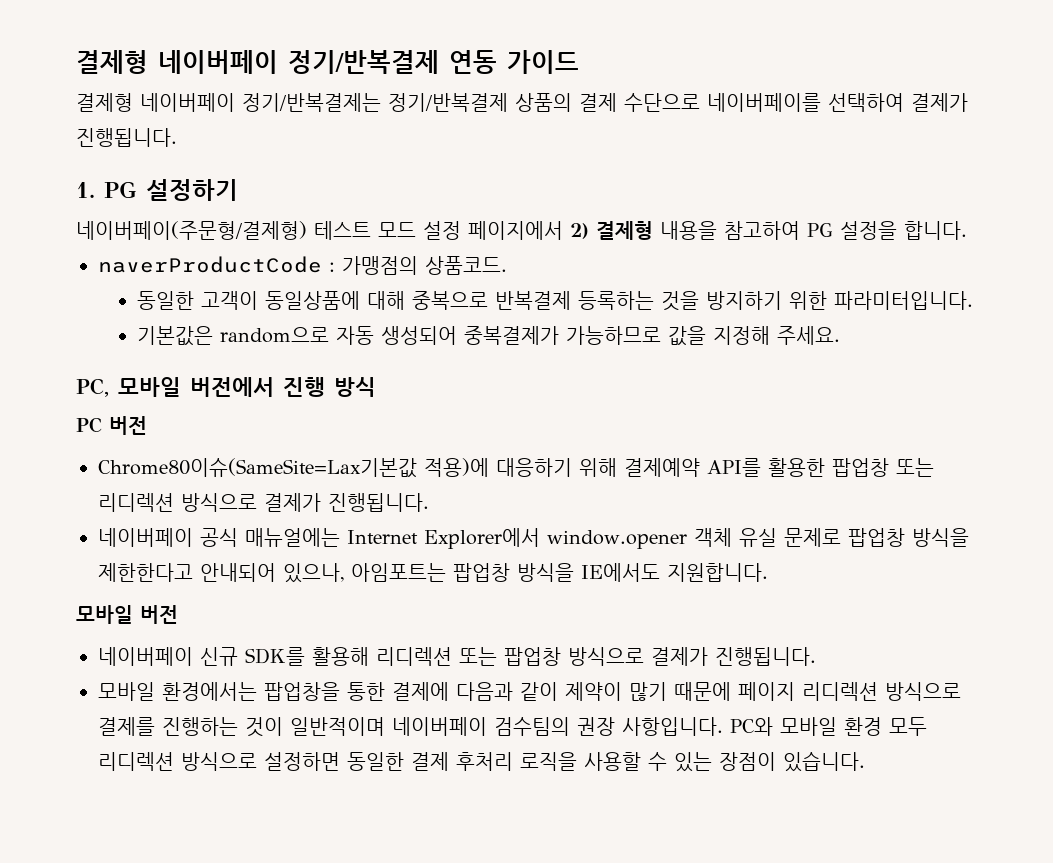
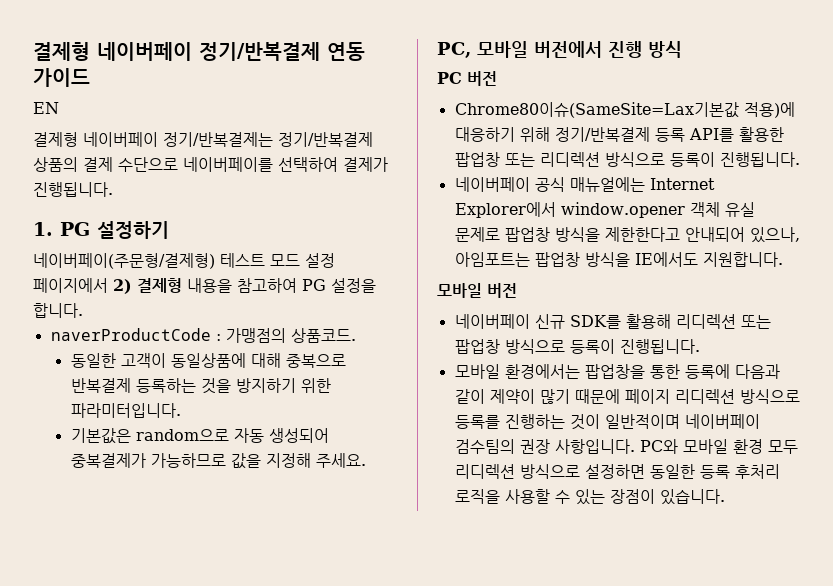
+ EN
- Chrome80이슈(SameSite=Lax기본값 적용)에 대응하기 위해 결제예약 API를 활용한 팝업창 또는 리디렉션 방식으로 결제가 진행됩니다.
+ Chrome80이슈(SameSite=Lax기본값 적용)에 대응하기 위해 정기/반복결제 등록 API를 활용한 팝업창 또는 리디렉션 방식으로 등록이 진행됩니다.
- 네이버페이 신규 SDK를 활용해 리디렉션 또는 팝업창 방식으로 결제가 진행됩니다.
+ 네이버페이 신규 SDK를 활용해 리디렉션 또는 팝업창 방식으로 등록이 진행됩니다.
- 모바일 환경에서는 팝업창을 통한 결제에 다음과 같이 제약이 많기 때문에 페이지 리디렉션 방식으로 결제를 진행하는 것이 일반적이며 네이버페이 검수팀의 권장 사항입니다.
+ 모바일 환경에서는 팝업창을 통한 등록에 다음과 같이 제약이 많기 때문에 페이지 리디렉션 방식으로 등록를 진행하는 것이 일반적이며 네이버페이 검수팀의 권장 사항입니다.
- PC와 모바일 환경 모두 리디렉션 방식으로 설정하면 동일한 결제 후처리 로직을 사용할 수 있는 장점이 있습니다.
+ PC와 모바일 환경 모두 리디렉션 방식으로 설정하면 동일한 등록 후처리 로직을 사용할 수 있는 장점이 있습니다.

